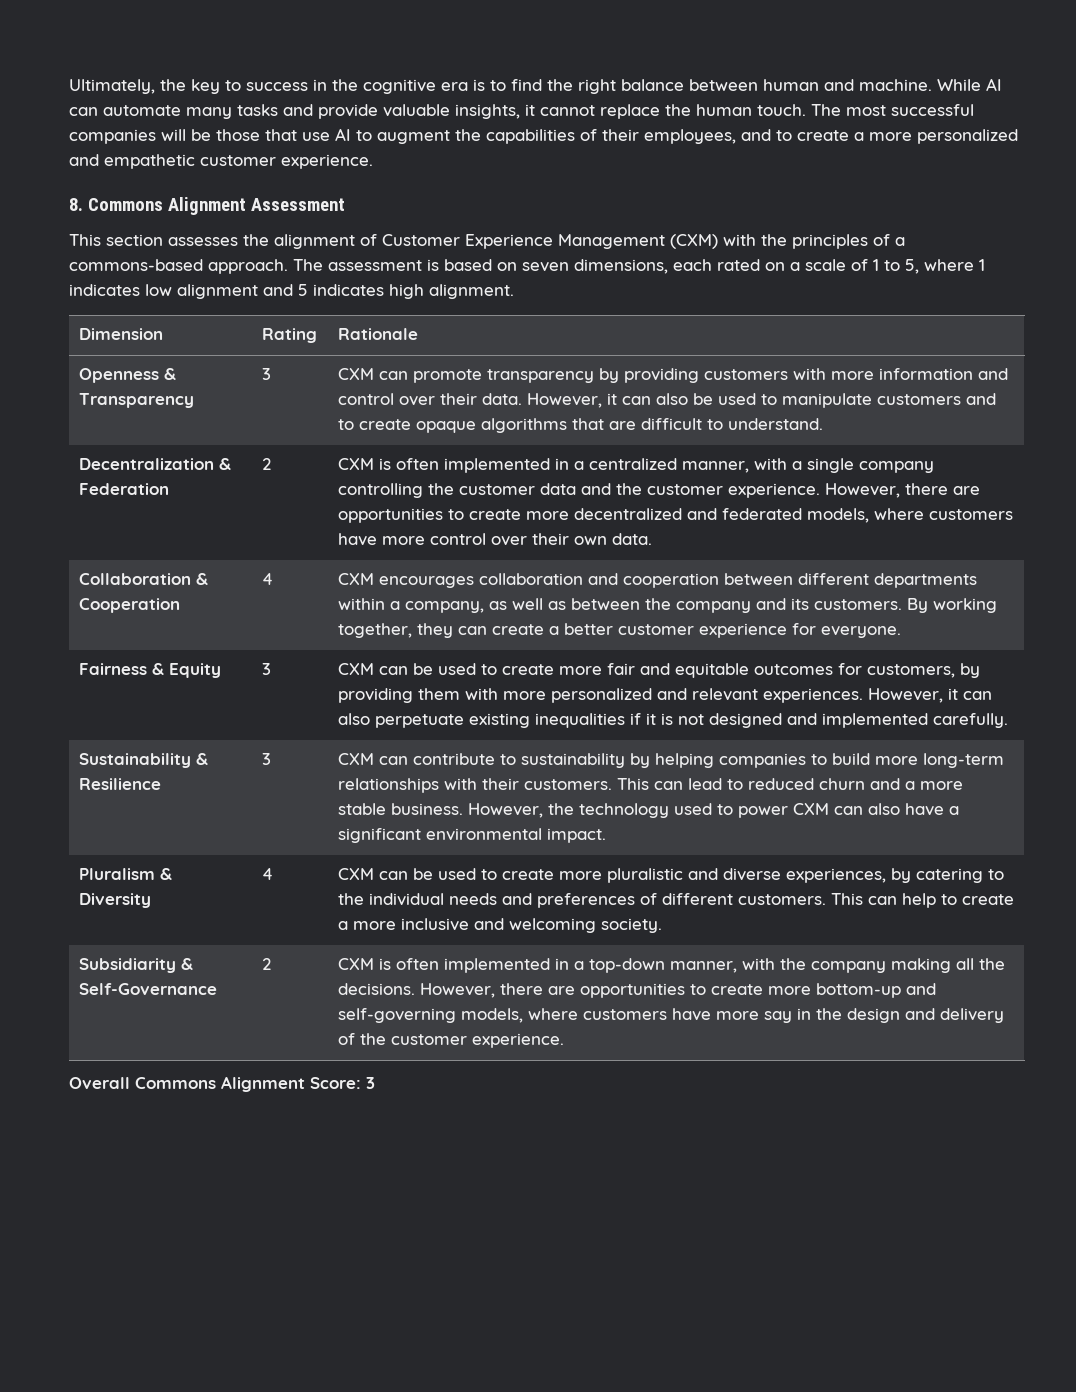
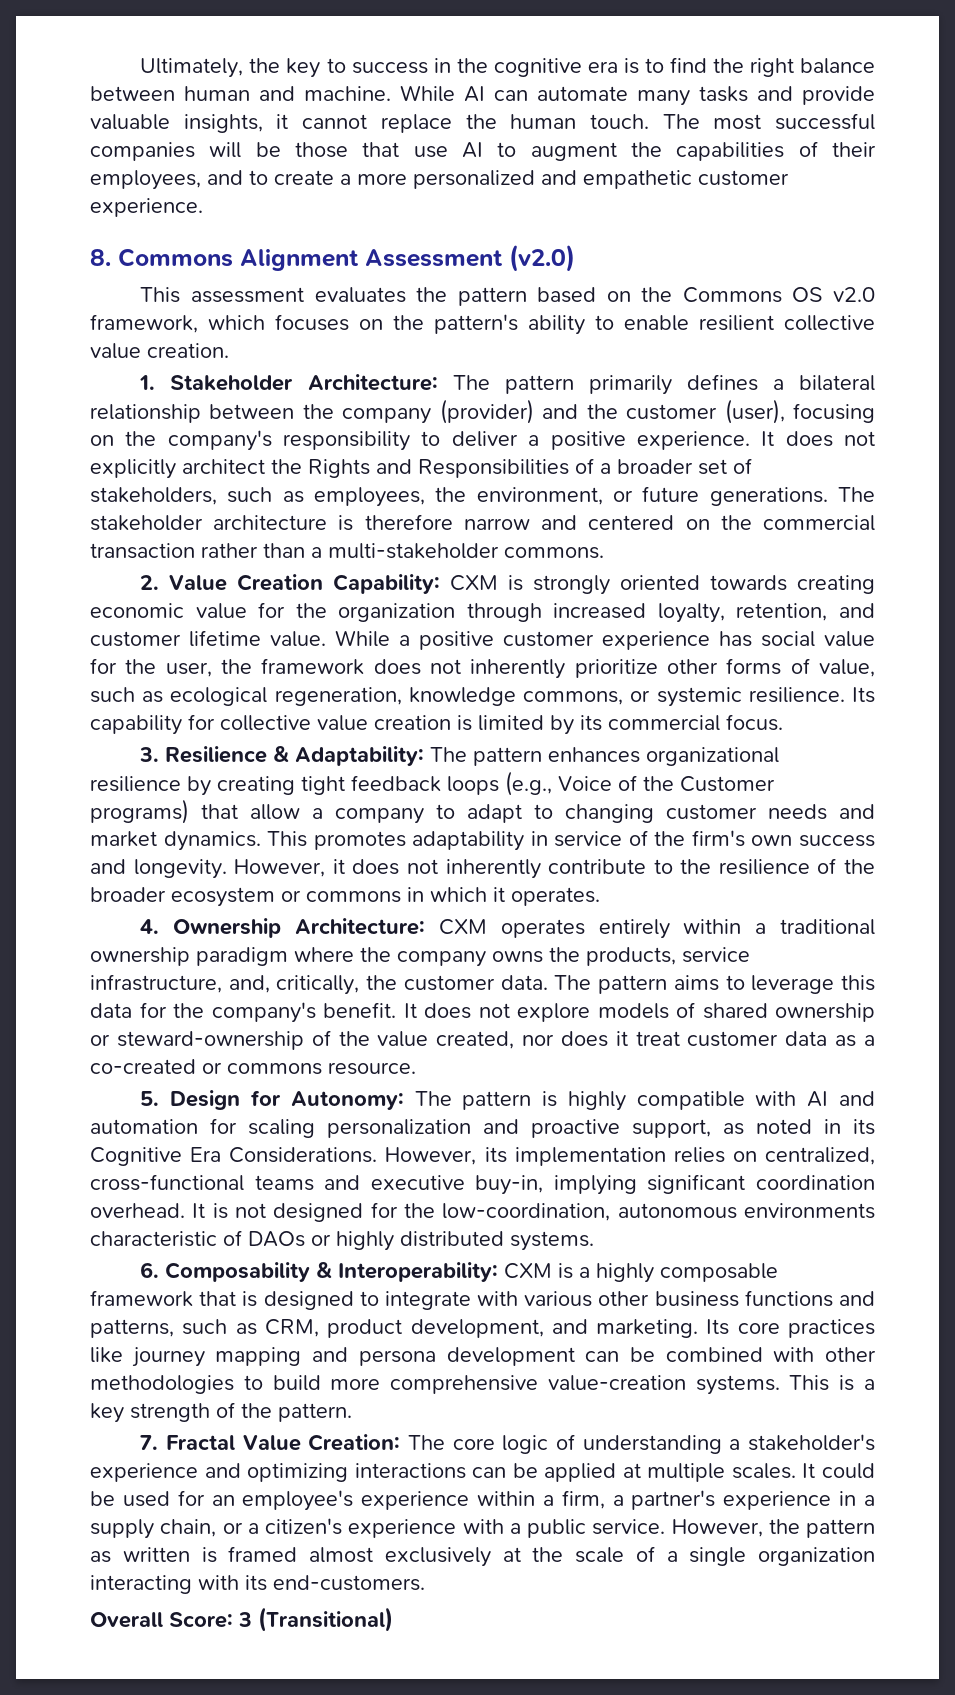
- 8. Commons Alignment Assessment
- This section assesses the alignment of Customer Experience Management (CXM) with the principles of a commons-based approach. The assessment is based on seven dimensions, each rated on a scale of 1 to 5, where 1 indicates low alignment and 5 indicates high alignment.
- Dimension | Rating | Rationale
- Openness & Transparency | 3 | CXM can promote transparency by providing customers with more information and control over their data. However, it can also be used to manipulate customers and to create opaque algorithms that are difficult to understand.
- Decentralization & Federation | 2 | CXM is often implemented in a centralized manner, with a single company controlling the customer data and the customer experience. However, there are opportunities to create more decentralized and federated models, where customers have more control over their own data.
- Collaboration & Cooperation | 4 | CXM encourages collaboration and cooperation between different departments within a company, as well as between the company and its customers. By working together, they can create a better customer experience for everyone.
- Fairness & Equity | 3 | CXM can be used to create more fair and equitable outcomes for customers, by providing them with more personalized and relevant experiences. However, it can also perpetuate existing inequalities if it is not designed and implemented carefully.
- Sustainability & Resilience | 3 | CXM can contribute to sustainability by helping companies to build more long-term relationships with their customers. This can lead to reduced churn and a more stable business. However, the technology used to power CXM can also have a significant environmental impact.
- Pluralism & Diversity | 4 | CXM can be used to create more pluralistic and diverse experiences, by catering to the individual needs and preferences of different customers. This can help to create a more inclusive and welcoming society.
- Subsidiarity & Self-Governance | 2 | CXM is often implemented in a top-down manner, with the company making all the decisions. However, there are opportunities to create more bottom-up and self-governing models, where customers have more say in the design and delivery of the customer experience.
+ 8. Commons Alignment Assessment (v2.0)
+ This assessment evaluates the pattern based on the Commons OS v2.0 framework, which focuses on the pattern's ability to enable resilient collective value creation.
+ 1. Stakeholder Architecture: The pattern primarily defines a bilateral relationship between the company (provider) and the customer (user), focusing on the company's responsibility to deliver a positive experience. It does not explicitly architect the Rights and Responsibilities of a broader set of stakeholders, such as employees, the environment, or future generations. The stakeholder architecture is therefore narrow and centered on the commercial transaction rather than a multi-stakeholder commons.
+ 2. Value Creation Capability: CXM is strongly oriented towards creating economic value for the organization through increased loyalty, retention, and customer lifetime value. While a positive customer experience has social value for the user, the framework does not inherently prioritize other forms of value, such as ecological regeneration, knowledge commons, or systemic resilience. Its capability for collective value creation is limited by its commercial focus.
+ 3. Resilience & Adaptability: The pattern enhances organizational resilience by creating tight feedback loops (e.g., Voice of the Customer programs) that allow a company to adapt to changing customer needs and market dynamics. This promotes adaptability in service of the firm's own success and longevity. However, it does not inherently contribute to the resilience of the broader ecosystem or commons in which it operates.
+ 4. Ownership Architecture: CXM operates entirely within a traditional ownership paradigm where the company owns the products, service infrastructure, and, critically, the customer data. The pattern aims to leverage this data for the company's benefit. It does not explore models of shared ownership or steward-ownership of the value created, nor does it treat customer data as a co-created or commons resource.
+ 5. Design for Autonomy: The pattern is highly compatible with AI and automation for scaling personalization and proactive support, as noted in its Cognitive Era Considerations. However, its implementation relies on centralized, cross-functional teams and executive buy-in, implying significant coordination overhead. It is not designed for the low-coordination, autonomous environments characteristic of DAOs or highly distributed systems.
+ 6. Composability & Interoperability: CXM is a highly composable framework that is designed to integrate with various other business functions and patterns, such as CRM, product development, and marketing. Its core practices like journey mapping and persona development can be combined with other methodologies to build more comprehensive value-creation systems. This is a key strength of the pattern.
+ 7. Fractal Value Creation: The core logic of understanding a stakeholder's experience and optimizing interactions can be applied at multiple scales. It could be used for an employee's experience within a firm, a partner's experience in a supply chain, or a citizen's experience with a public service. However, the pattern as written is framed almost exclusively at the scale of a single organization interacting with its end-customers.
- Overall Commons Alignment Score: 3
+ Overall Score: 3 (Transitional)

